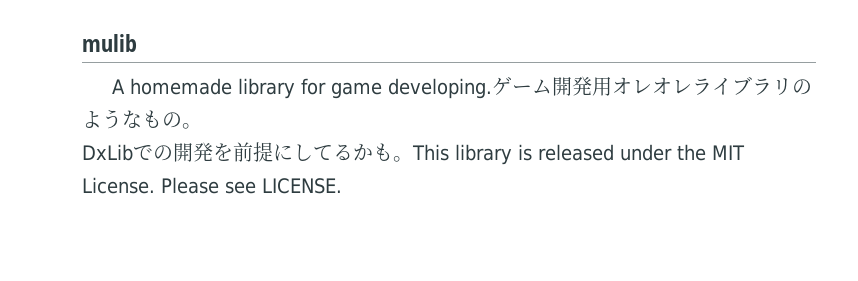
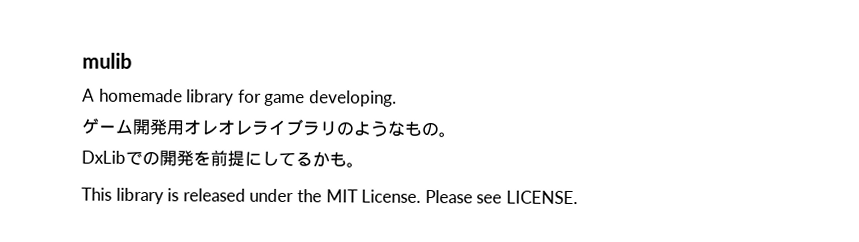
- A homemade library for game developing.ゲーム開発用オレオレライブラリのようなもの。
+ A homemade library for game developing.
+ ゲーム開発用オレオレライブラリのようなもの。
- DxLibでの開発を前提にしてるかも。This library is released under the MIT License.
+ DxLibでの開発を前提にしてるかも。
+ This library is released under the MIT License.

